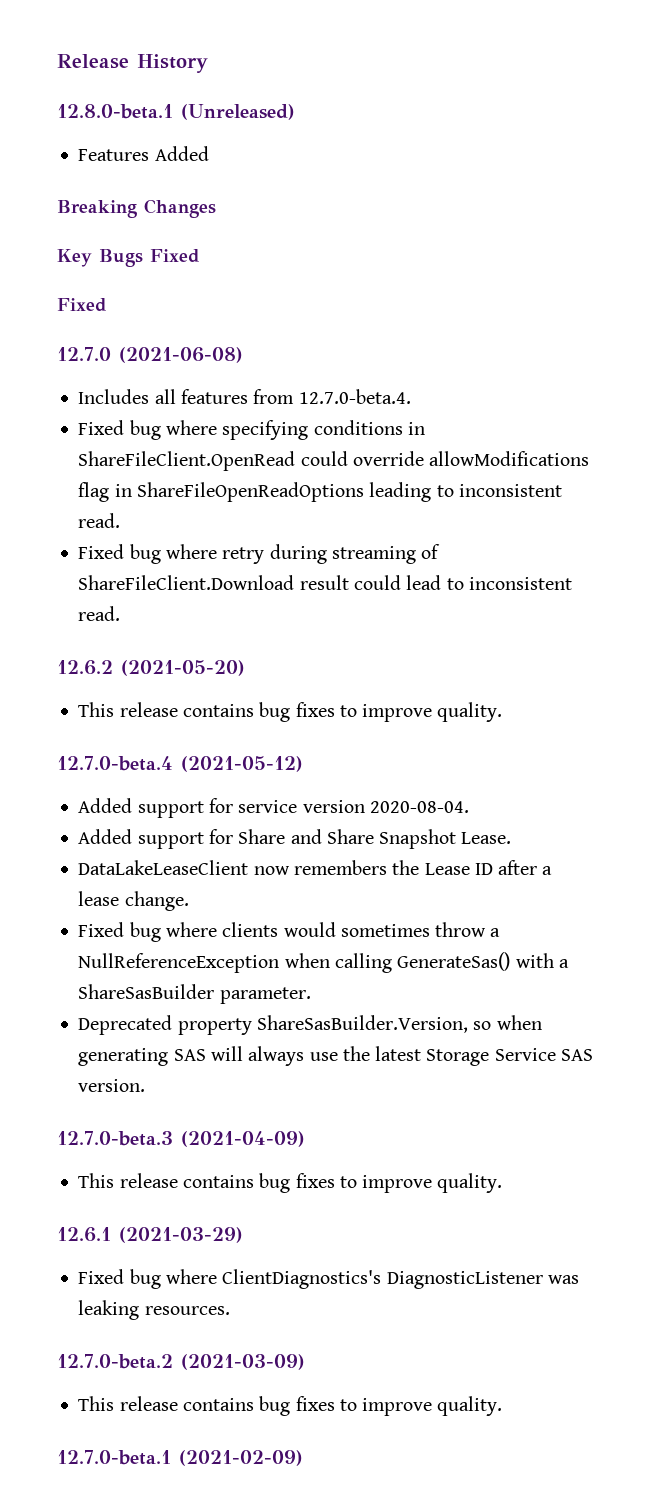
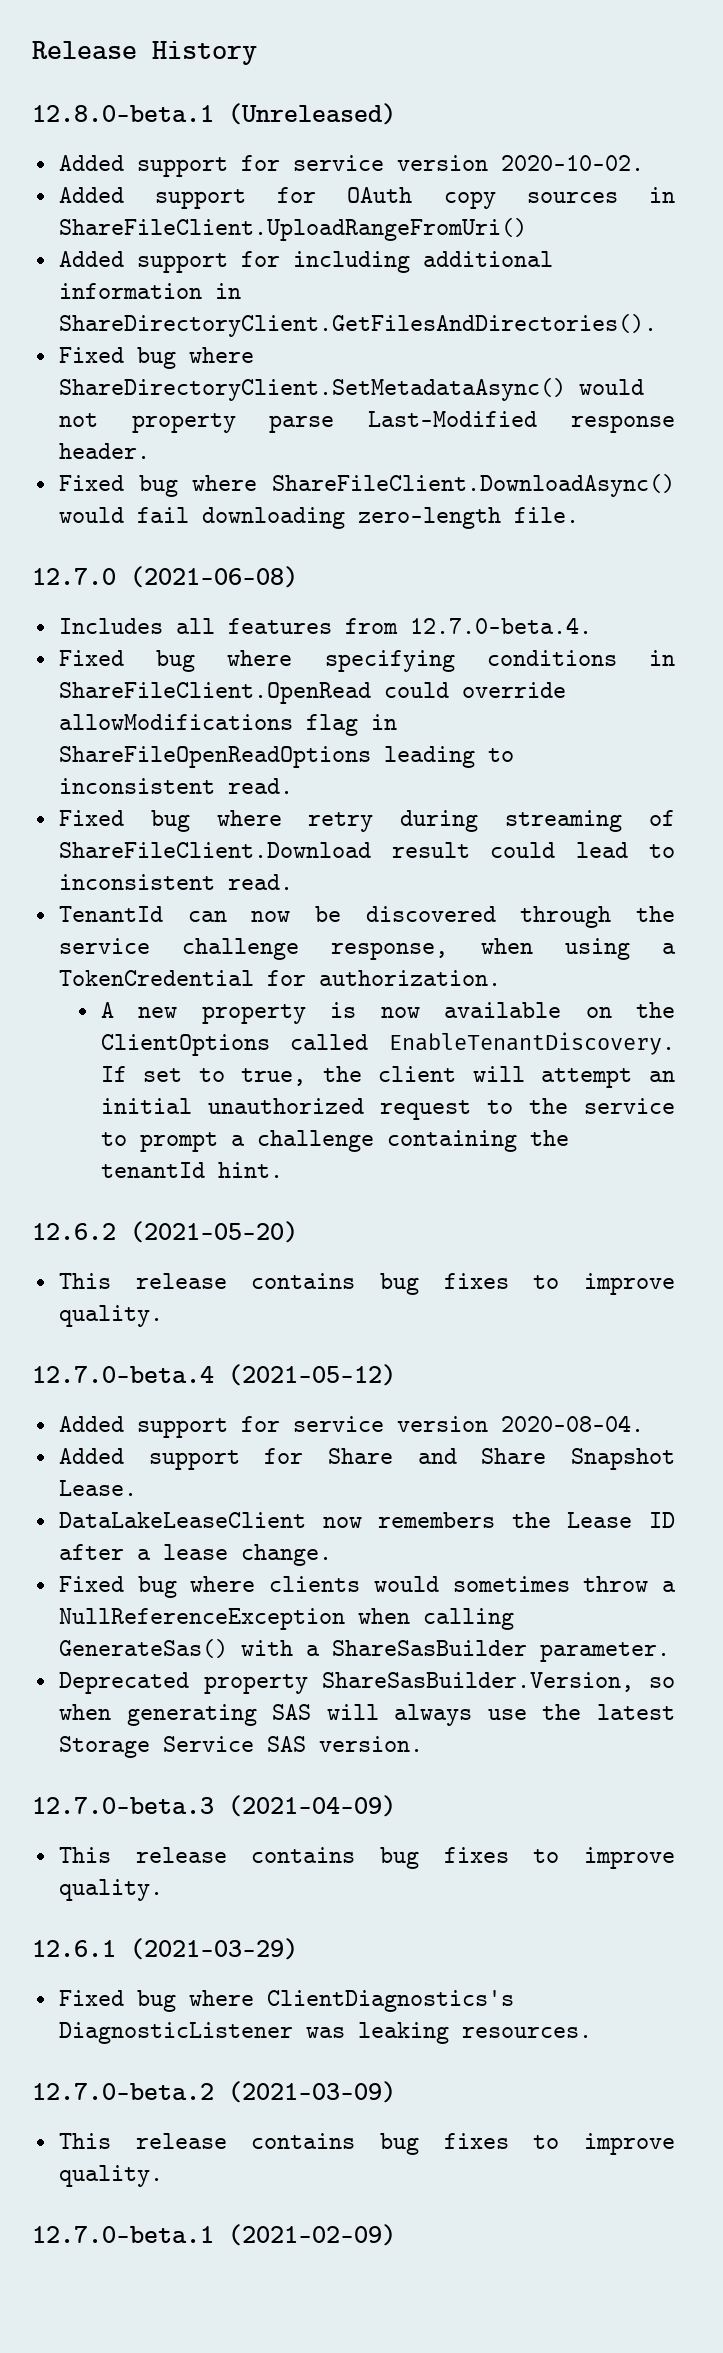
- Features Added
- Breaking Changes
- Key Bugs Fixed
- Fixed
+ Added support for service version 2020-10-02.
+ Added support for OAuth copy sources in ShareFileClient.UploadRangeFromUri()
+ Added support for including additional information in ShareDirectoryClient.GetFilesAndDirectories().
+ Fixed bug where ShareDirectoryClient.SetMetadataAsync() would not property parse Last-Modified response header.
+ Fixed bug where ShareFileClient.DownloadAsync() would fail downloading zero-length file.
+ TenantId can now be discovered through the service challenge response, when using a TokenCredential for authorization.
+ A new property is now available on the ClientOptions called EnableTenantDiscovery. If set to true, the client will attempt an initial unauthorized request to the service to prompt a challenge containing the tenantId hint.

